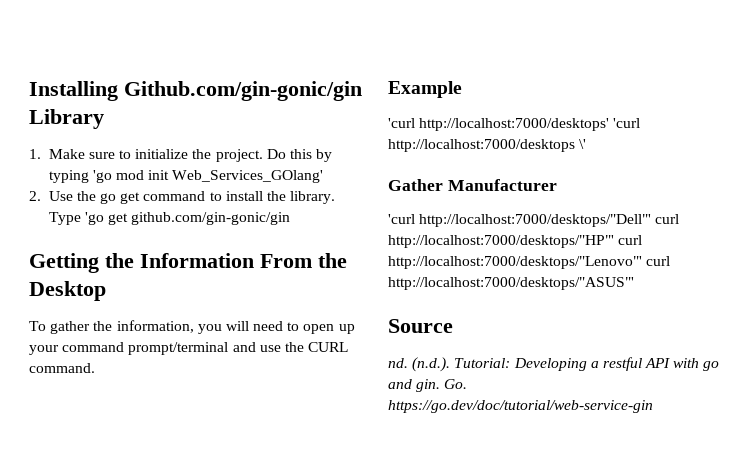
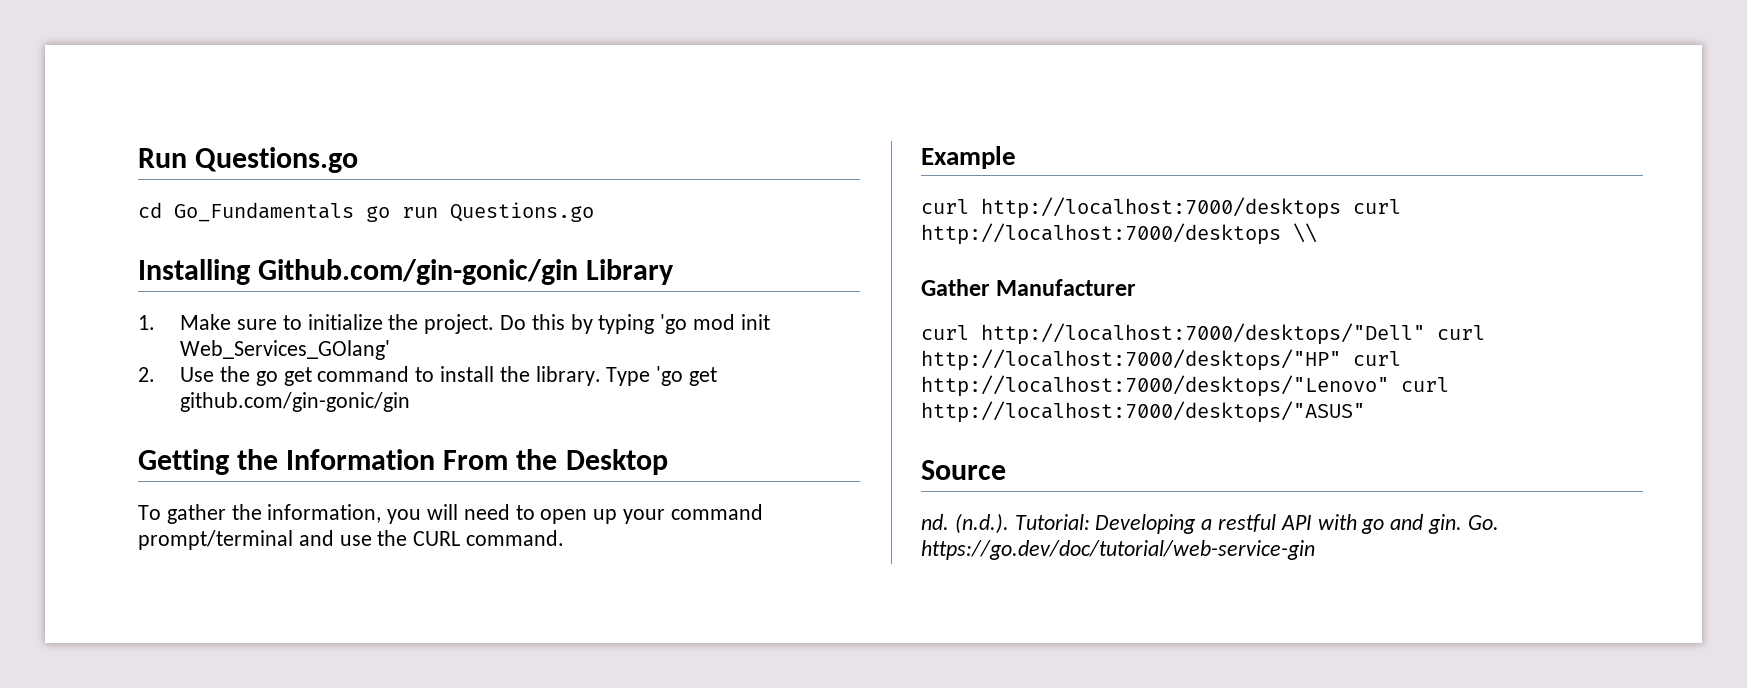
+ Run Questions.go
+ cd Go_Fundamentals go run Questions.go
- 'curl http://localhost:7000/desktops' 'curl http://localhost:7000/desktops \'
+ curl http://localhost:7000/desktops curl http://localhost:7000/desktops \\
  Gather Manufacturer
- 'curl http://localhost:7000/desktops/"Dell"' curl http://localhost:7000/desktops/"HP"' curl http://localhost:7000/desktops/"Lenovo"' curl http://localhost:7000/desktops/"ASUS"'
+ curl http://localhost:7000/desktops/"Dell" curl http://localhost:7000/desktops/"HP" curl http://localhost:7000/desktops/"Lenovo" curl http://localhost:7000/desktops/"ASUS"

